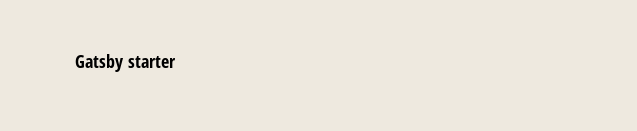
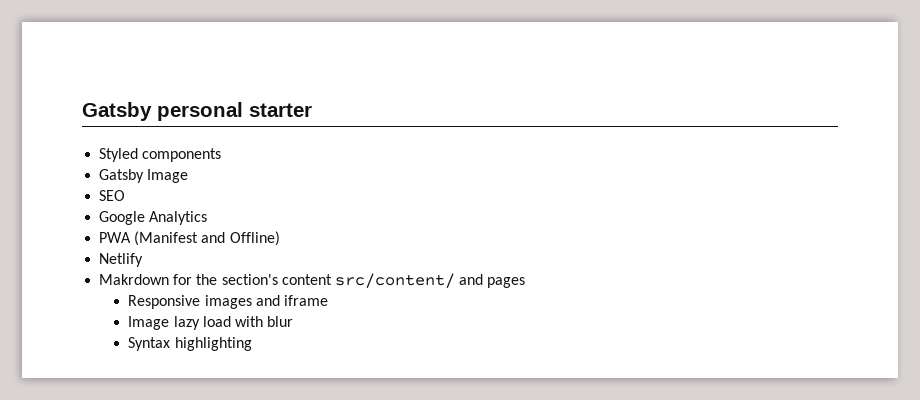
- Gatsby starter
+ Gatsby personal starter
+ Styled components
+ Gatsby Image
+ SEO
+ Google Analytics
+ PWA (Manifest and Offline)
+ Netlify
+ Makrdown for the section's content src/content/ and pages
+ Responsive images and iframe
+ Image lazy load with blur
+ Syntax highlighting

